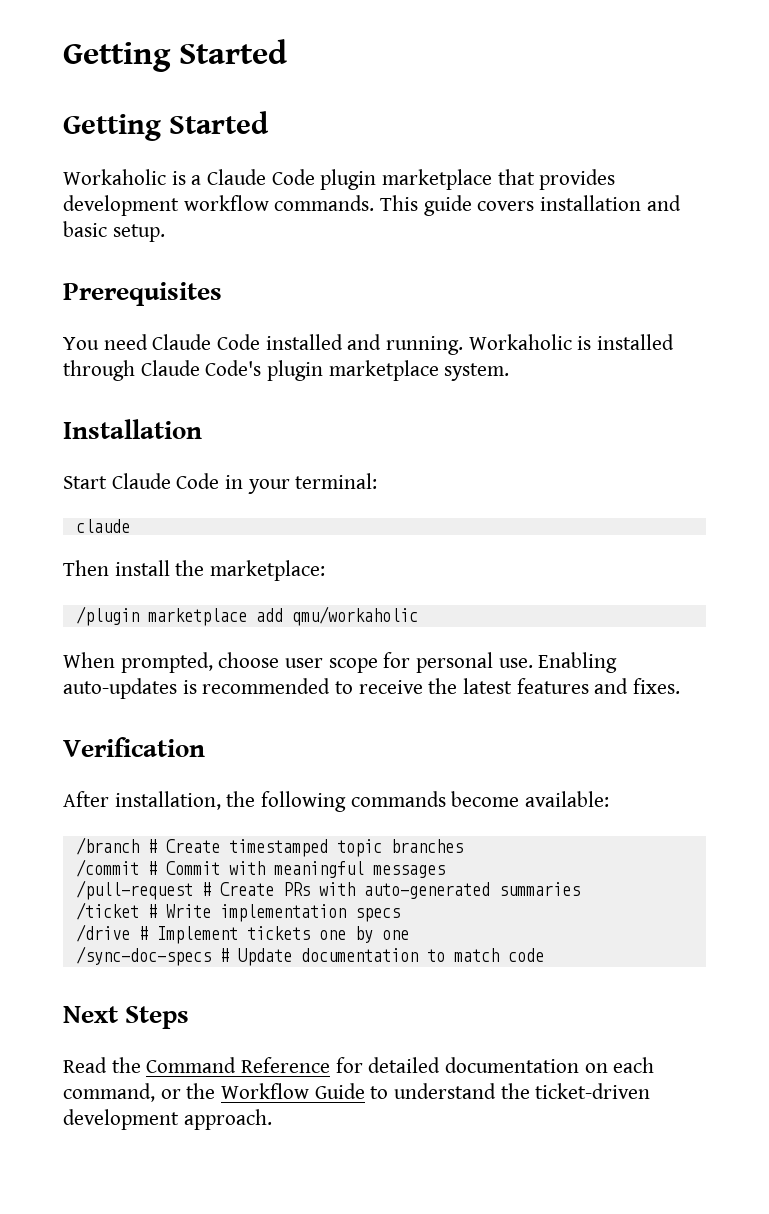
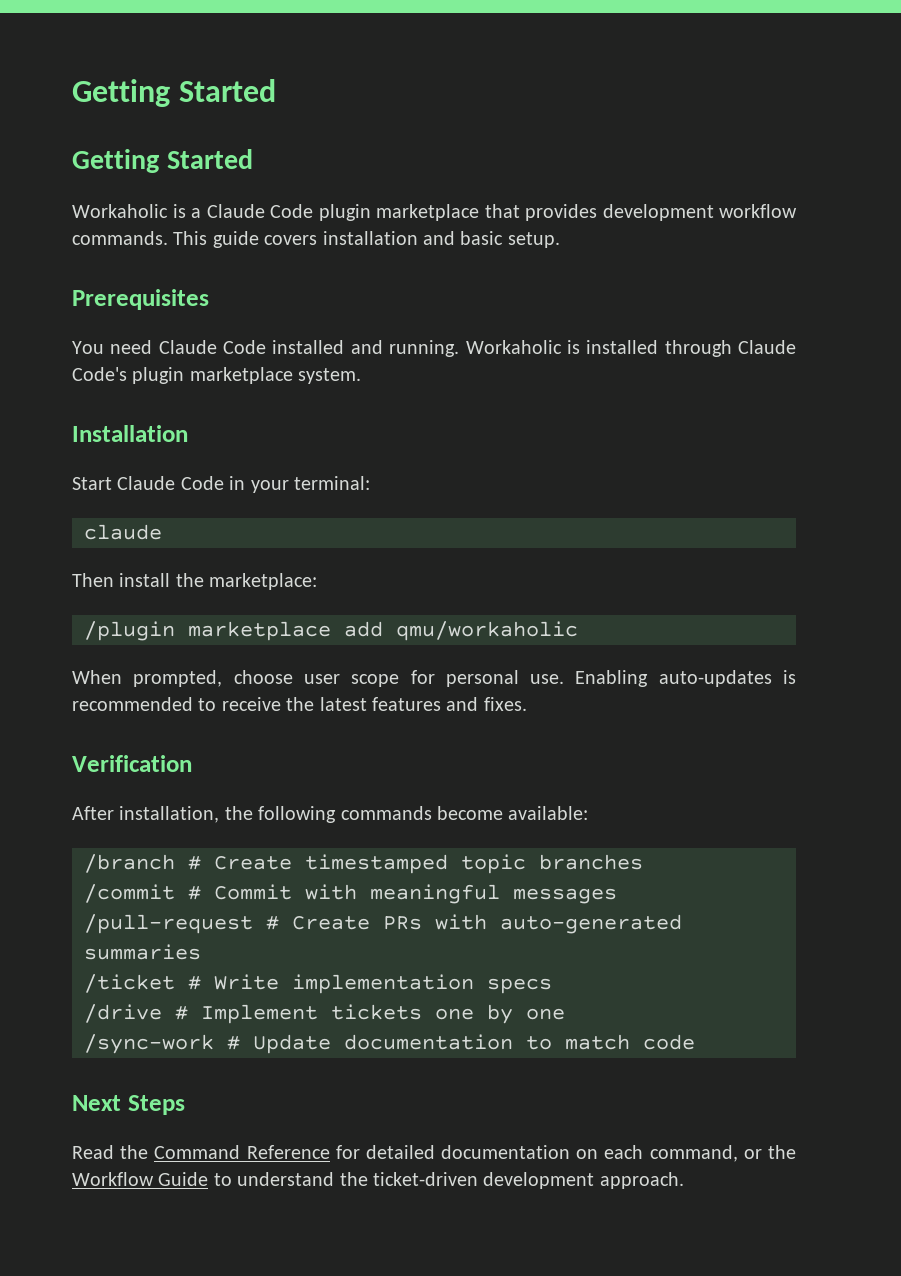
- /sync-doc-specs # Update documentation to match code
+ /sync-work # Update documentation to match code

